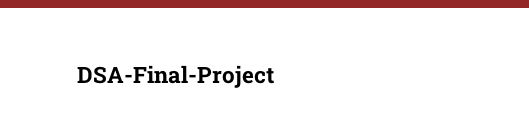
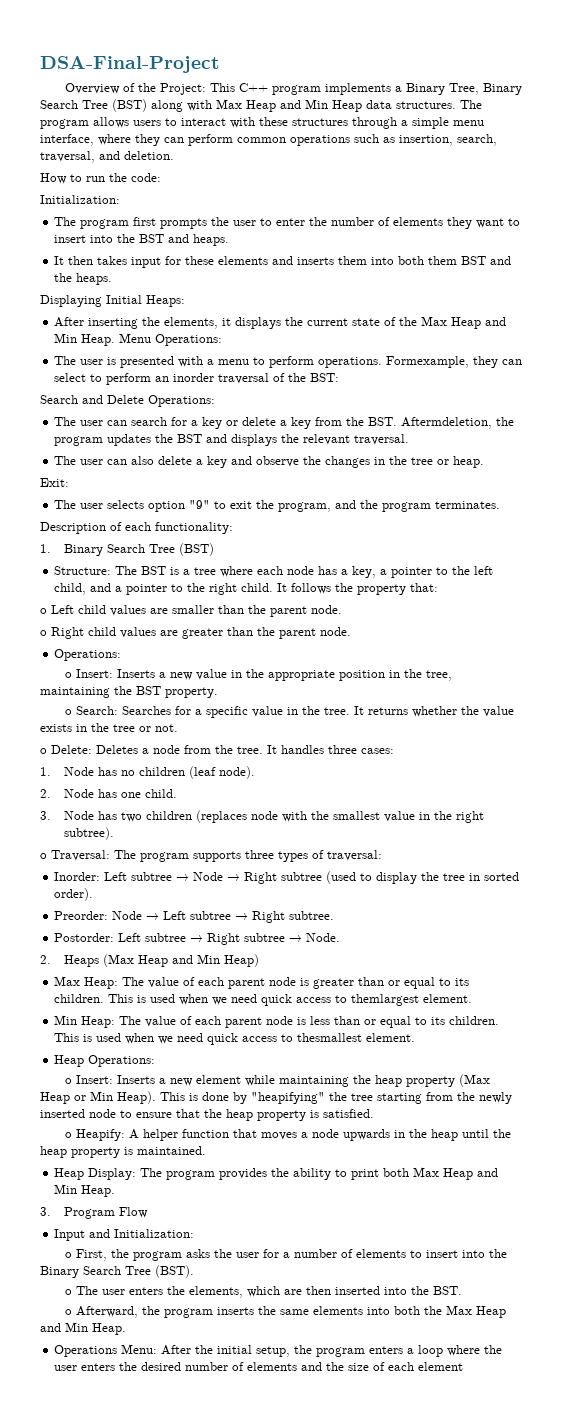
+ Overview of the Project: This C++ program implements a Binary Tree, Binary Search Tree (BST) along with Max Heap and Min Heap data structures. The program allows users to interact with these structures through a simple menu interface, where they can perform common operations such as insertion, search, traversal, and deletion.
+ How to run the code:
+ Initialization:
+ The program first prompts the user to enter the number of elements they want to insert into the BST and heaps.
+ It then takes input for these elements and inserts them into both them BST and the heaps.
+ Displaying Initial Heaps:
+ After inserting the elements, it displays the current state of the Max Heap and Min Heap. Menu Operations:
+ The user is presented with a menu to perform operations. Formexample, they can select to perform an inorder traversal of the BST:
+ Search and Delete Operations:
+ The user can search for a key or delete a key from the BST. Aftermdeletion, the program updates the BST and displays the relevant traversal.
+ The user can also delete a key and observe the changes in the tree or heap.
+ Exit:
+ The user selects option "9" to exit the program, and the program terminates.
+ Description of each functionality:
+ 1. Binary Search Tree (BST)
+ Structure: The BST is a tree where each node has a key, a pointer to the left child, and a pointer to the right child. It follows the property that:
+ o Left child values are smaller than the parent node.
+ o Right child values are greater than the parent node.
+ Operations:
+ o Insert: Inserts a new value in the appropriate position in the tree, maintaining the BST property.
+ o Search: Searches for a specific value in the tree. It returns whether the value exists in the tree or not.
+ o Delete: Deletes a node from the tree. It handles three cases:
+ 1. Node has no children (leaf node).
+ 2. Node has one child.
+ 3. Node has two children (replaces node with the smallest value in the right subtree).
+ o Traversal: The program supports three types of traversal:
+ Inorder: Left subtree → Node → Right subtree (used to display the tree in sorted order).
+ Preorder: Node → Left subtree → Right subtree.
+ Postorder: Left subtree → Right subtree → Node.
+ 2. Heaps (Max Heap and Min Heap)
+ Max Heap: The value of each parent node is greater than or equal to its children. This is used when we need quick access to themlargest element.
+ Min Heap: The value of each parent node is less than or equal to its children. This is used when we need quick access to thesmallest element.
+ Heap Operations:
+ o Insert: Inserts a new element while maintaining the heap property (Max Heap or Min Heap). This is done by "heapifying" the tree starting from the newly inserted node to ensure that the heap property is satisfied.
+ o Heapify: A helper function that moves a node upwards in the heap until the heap property is maintained.
+ Heap Display: The program provides the ability to print both Max Heap and Min Heap.
+ 3. Program Flow
+ Input and Initialization:
+ o First, the program asks the user for a number of elements to insert into the Binary Search Tree (BST).
+ o The user enters the elements, which are then inserted into the BST.
+ o Afterward, the program inserts the same elements into both the Max Heap and Min Heap.
+ Operations Menu: After the initial setup, the program enters a loop where the user enters the desired number of elements and the size of each element

